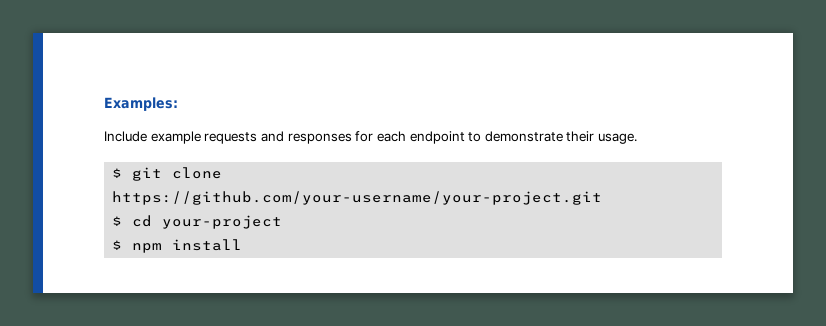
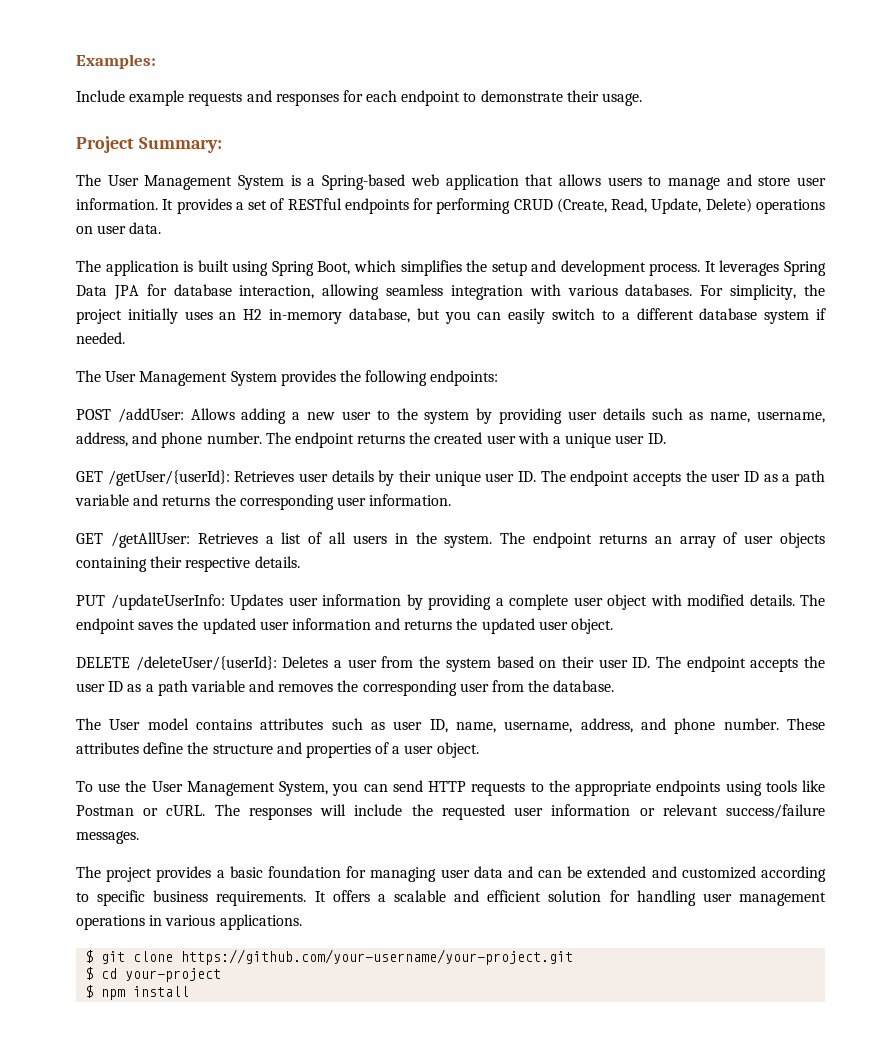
+ Project Summary:
+ The User Management System is a Spring-based web application that allows users to manage and store user information. It provides a set of RESTful endpoints for performing CRUD (Create, Read, Update, Delete) operations on user data.
+ The application is built using Spring Boot, which simplifies the setup and development process. It leverages Spring Data JPA for database interaction, allowing seamless integration with various databases. For simplicity, the project initially uses an H2 in-memory database, but you can easily switch to a different database system if needed.
+ The User Management System provides the following endpoints:
+ POST /addUser: Allows adding a new user to the system by providing user details such as name, username, address, and phone number. The endpoint returns the created user with a unique user ID.
+ GET /getUser/{userId}: Retrieves user details by their unique user ID. The endpoint accepts the user ID as a path variable and returns the corresponding user information.
+ GET /getAllUser: Retrieves a list of all users in the system. The endpoint returns an array of user objects containing their respective details.
+ PUT /updateUserInfo: Updates user information by providing a complete user object with modified details. The endpoint saves the updated user information and returns the updated user object.
+ DELETE /deleteUser/{userId}: Deletes a user from the system based on their user ID. The endpoint accepts the user ID as a path variable and removes the corresponding user from the database.
+ The User model contains attributes such as user ID, name, username, address, and phone number. These attributes define the structure and properties of a user object.
+ To use the User Management System, you can send HTTP requests to the appropriate endpoints using tools like Postman or cURL. The responses will include the requested user information or relevant success/failure messages.
+ The project provides a basic foundation for managing user data and can be extended and customized according to specific business requirements. It offers a scalable and efficient solution for handling user management operations in various applications.

